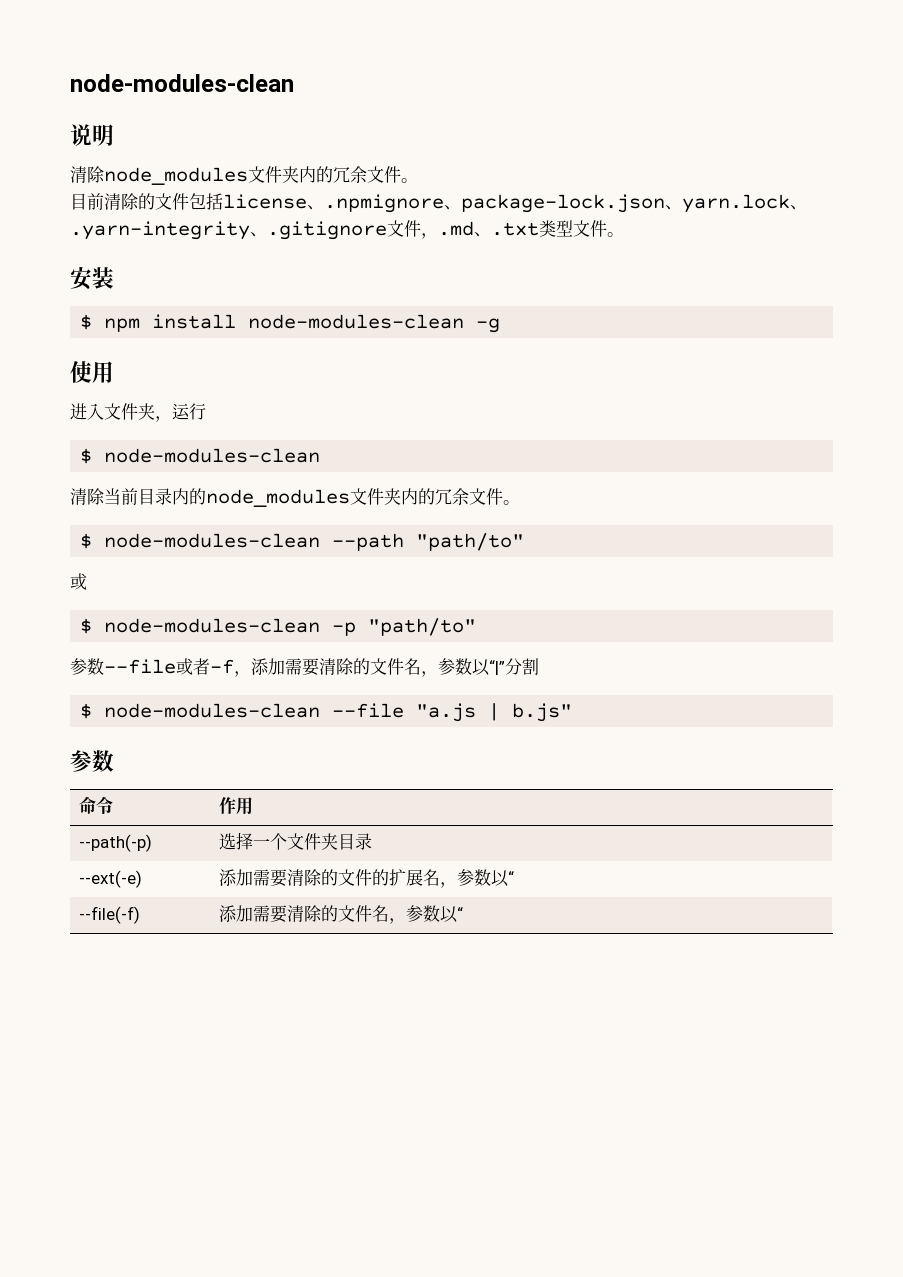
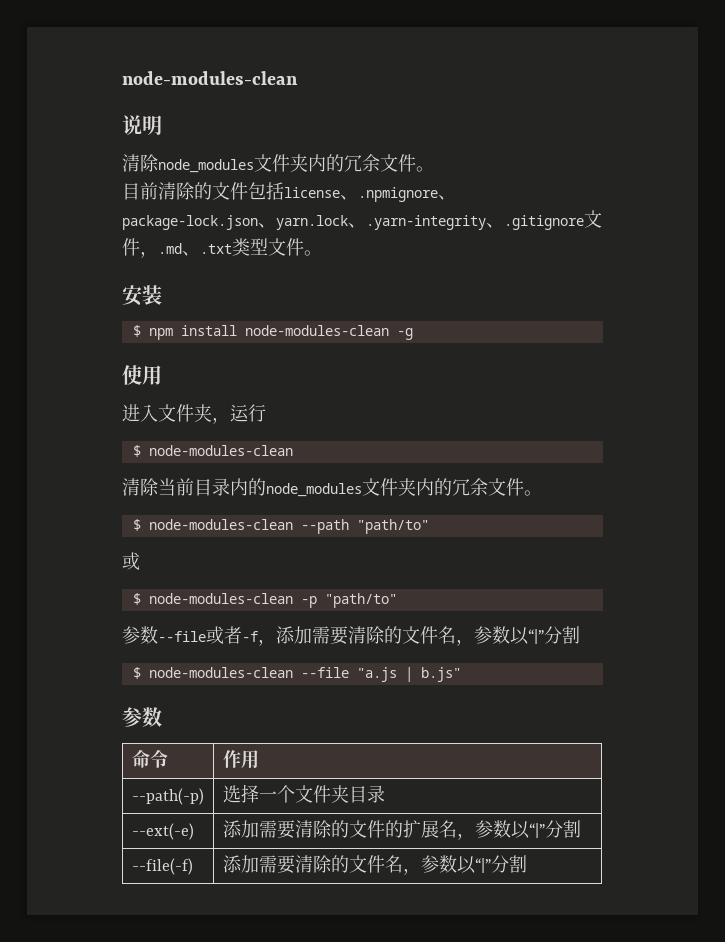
- --ext(-e) | 添加需要清除的文件的扩展名，参数以“
+ --ext(-e) | 添加需要清除的文件的扩展名，参数以“|”分割
- --file(-f) | 添加需要清除的文件名，参数以“
+ --file(-f) | 添加需要清除的文件名，参数以“|”分割

